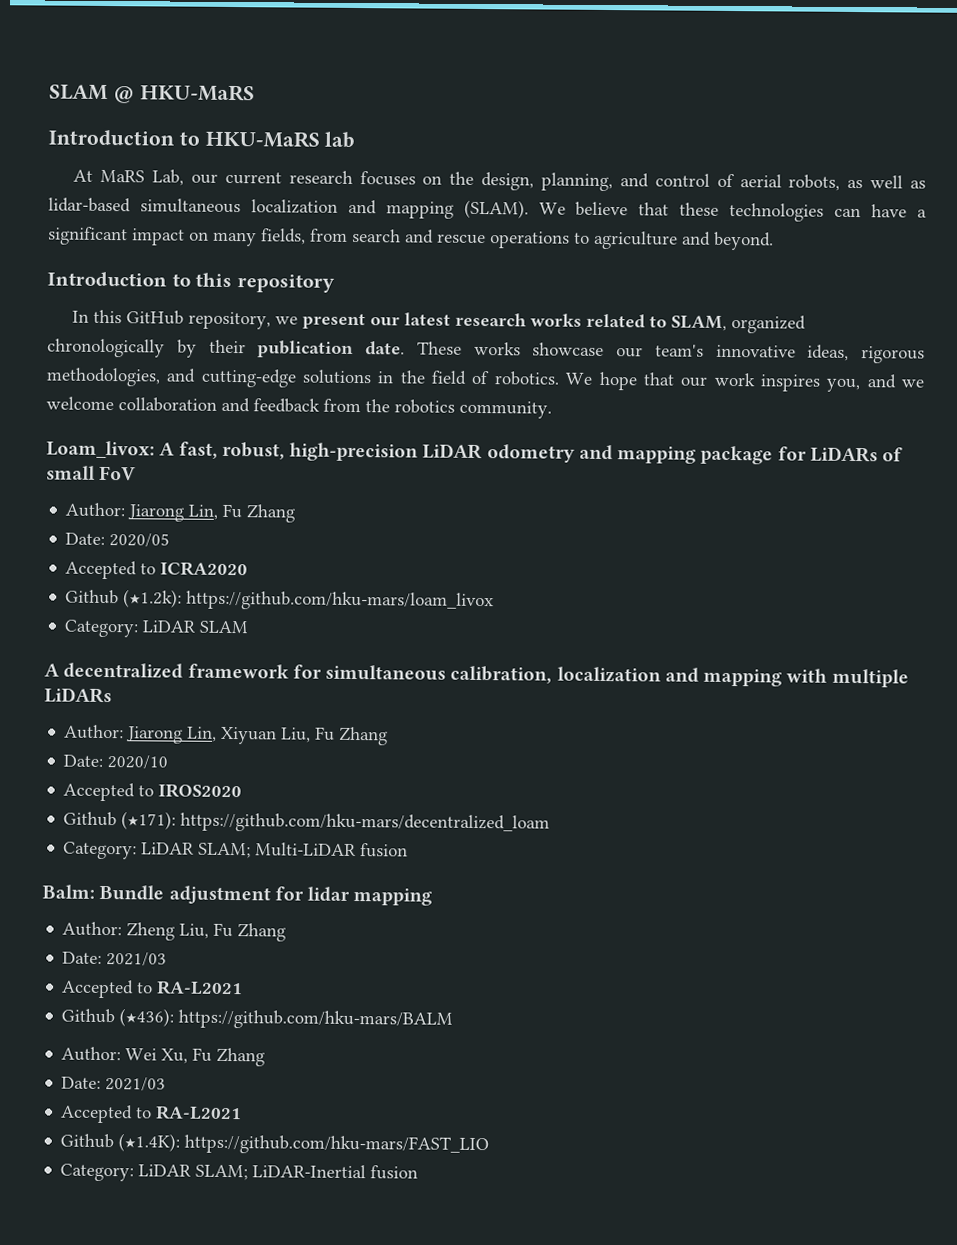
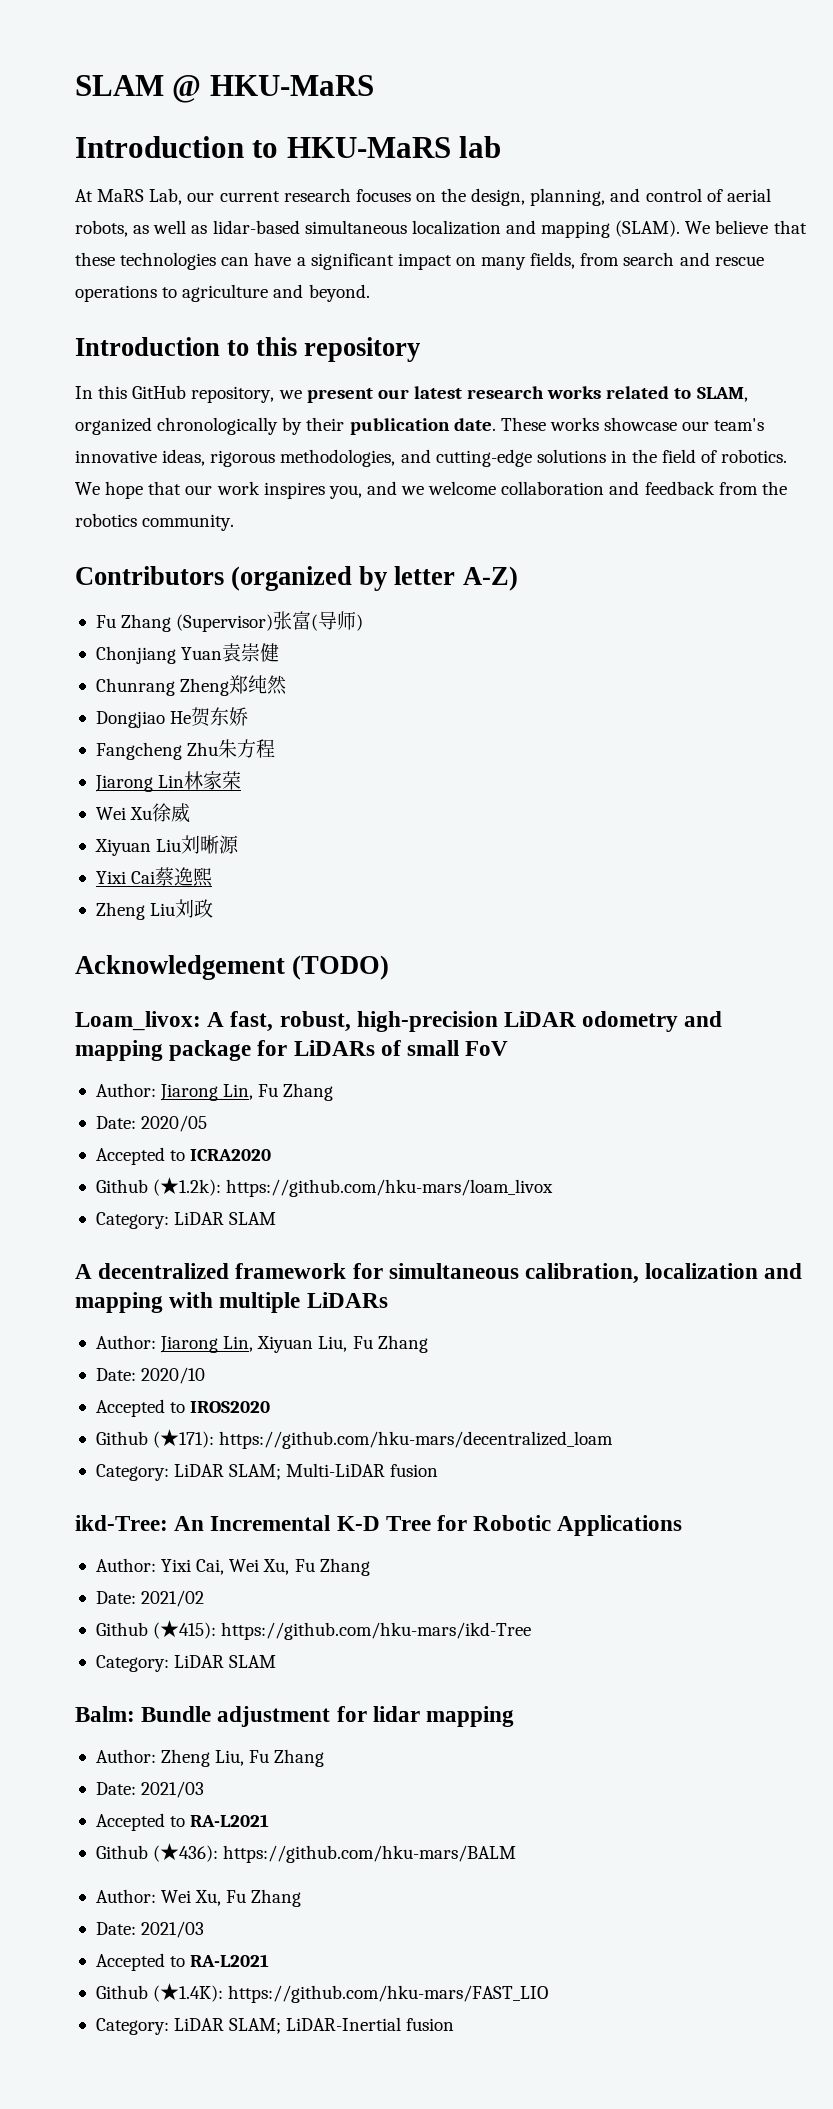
+ Contributors (organized by letter A-Z)
+ Fu Zhang (Supervisor)张富(导师)
+ Chonjiang Yuan袁崇健
+ Chunrang Zheng郑纯然
+ Dongjiao He贺东娇
+ Fangcheng Zhu朱方程
+ Jiarong Lin林家荣
+ Wei Xu徐威
+ Xiyuan Liu刘晰源
+ Yixi Cai蔡逸熙
+ Zheng Liu刘政
+ Acknowledgement (TODO)
+ ikd-Tree: An Incremental K-D Tree for Robotic Applications
+ Author: Yixi Cai, Wei Xu, Fu Zhang
+ Date: 2021/02
+ Github (★415): https://github.com/hku-mars/ikd-Tree
+ Category: LiDAR SLAM

